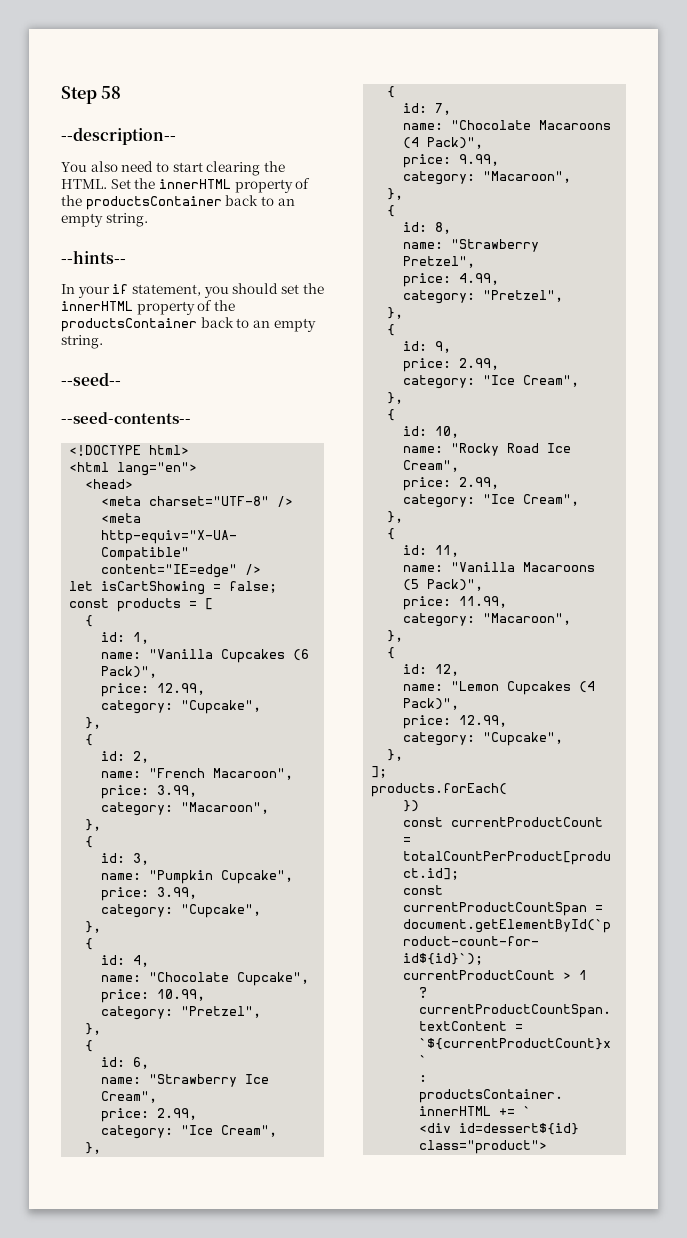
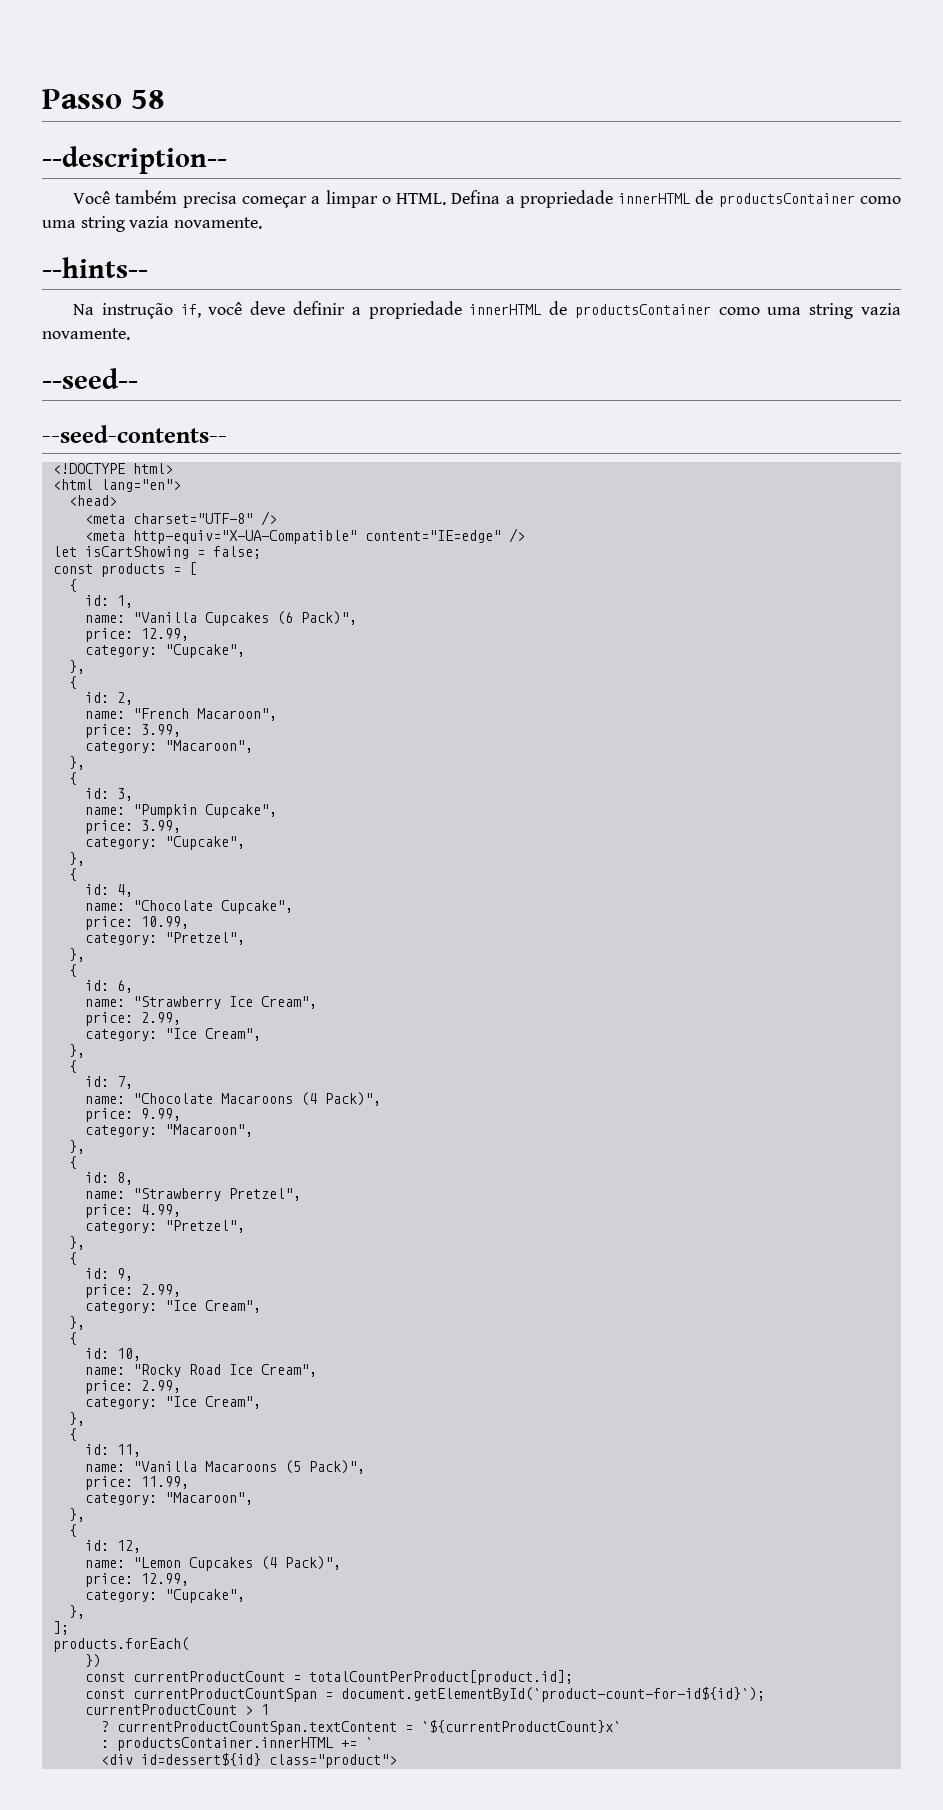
- Step 58
+ Passo 58
- You also need to start clearing the HTML. Set the innerHTML property of the productsContainer back to an empty string.
+ Você também precisa começar a limpar o HTML. Defina a propriedade innerHTML de productsContainer como uma string vazia novamente.
  --hints--
- In your if statement, you should set the innerHTML property of the productsContainer back to an empty string.
+ Na instrução if, você deve definir a propriedade innerHTML de productsContainer como uma string vazia novamente.

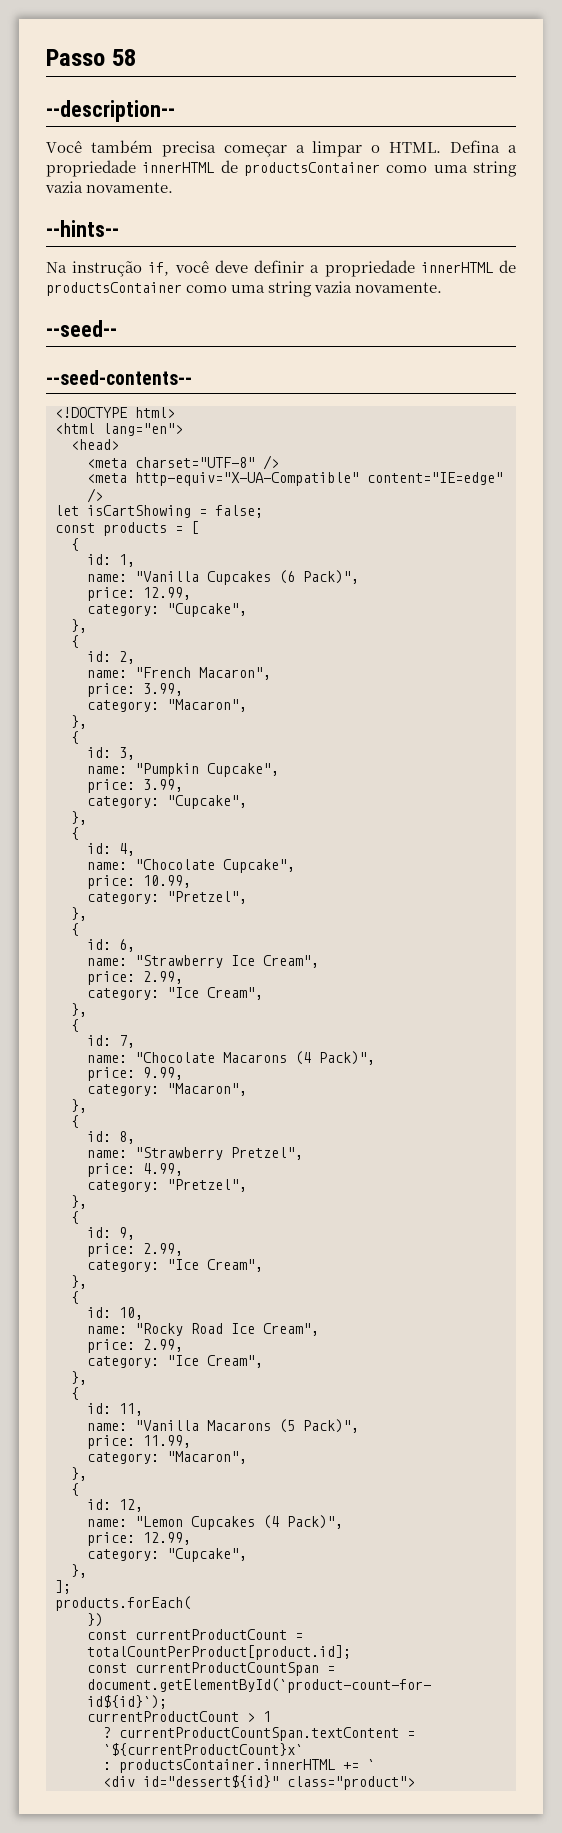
- name: "French Macaroon",
+ name: "French Macaron",
  price: 3.99,
- category: "Macaroon",
+ category: "Macaron",
- name: "Chocolate Macaroons (4 Pack)",
+ name: "Chocolate Macarons (4 Pack)",
  price: 9.99,
- category: "Macaroon",
+ category: "Macaron",
- name: "Vanilla Macaroons (5 Pack)",
+ name: "Vanilla Macarons (5 Pack)",
  price: 11.99,
- category: "Macaroon",
+ category: "Macaron",
- <div id=dessert${id} class="product">
+ <div id="dessert${id}" class="product">

